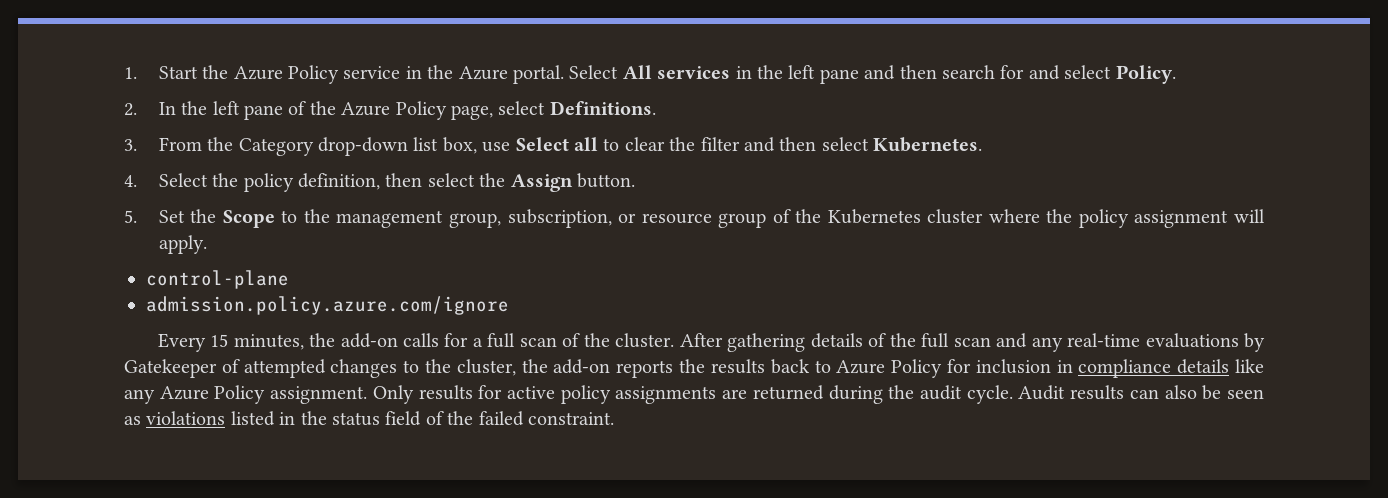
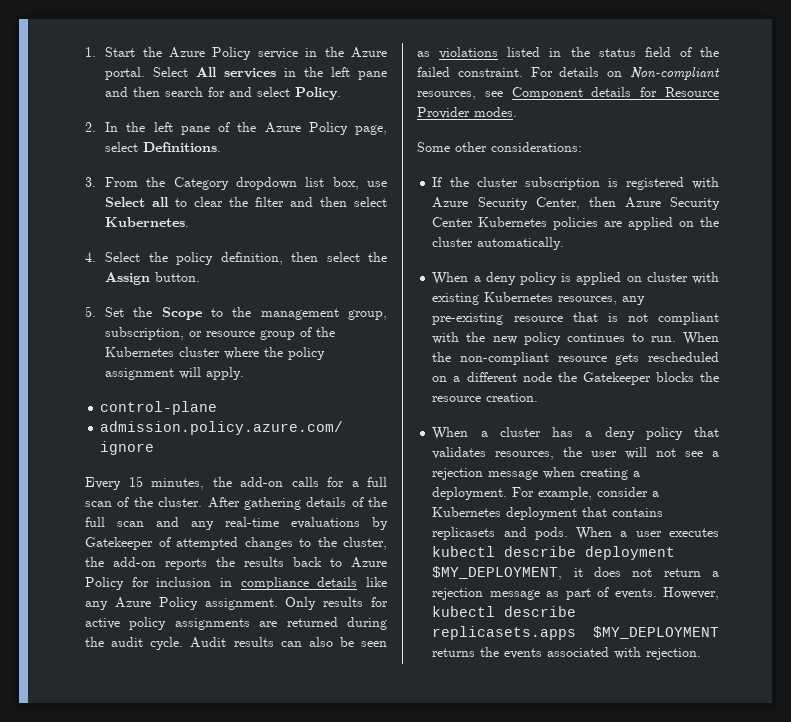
- 3. From the Category drop-down list box, use Select all to clear the filter and then select Kubernetes.
+ 3. From the Category dropdown list box, use Select all to clear the filter and then select Kubernetes.
+ For details on Non-compliant resources, see Component details for Resource Provider modes.
+ Some other considerations:
+ If the cluster subscription is registered with Azure Security Center, then Azure Security Center Kubernetes policies are applied on the cluster automatically.
+ When a deny policy is applied on cluster with existing Kubernetes resources, any pre-existing resource that is not compliant with the new policy continues to run. When the non-compliant resource gets rescheduled on a different node the Gatekeeper blocks the resource creation.
+ When a cluster has a deny policy that validates resources, the user will not see a rejection message when creating a deployment. For example, consider a Kubernetes deployment that contains replicasets and pods. When a user executes kubectl describe deployment $MY_DEPLOYMENT, it does not return a rejection message as part of events. However, kubectl describe replicasets.apps $MY_DEPLOYMENT returns the events associated with rejection.

